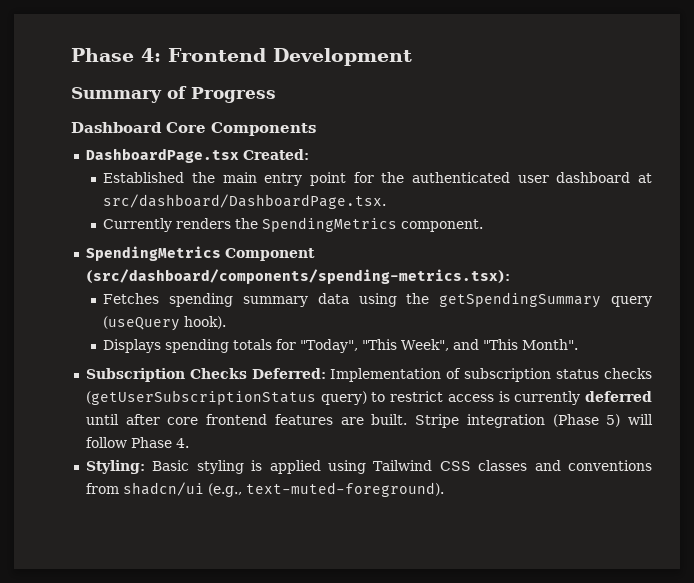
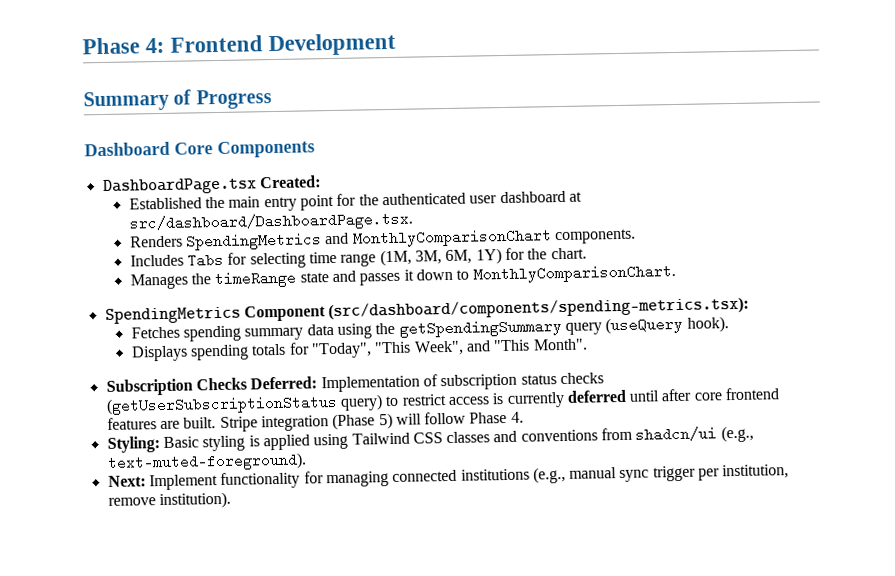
- Currently renders the SpendingMetrics component.
+ Renders SpendingMetrics and MonthlyComparisonChart components.
+ Includes Tabs for selecting time range (1M, 3M, 6M, 1Y) for the chart.
+ Manages the timeRange state and passes it down to MonthlyComparisonChart.
+ Next: Implement functionality for managing connected institutions (e.g., manual sync trigger per institution, remove institution).

